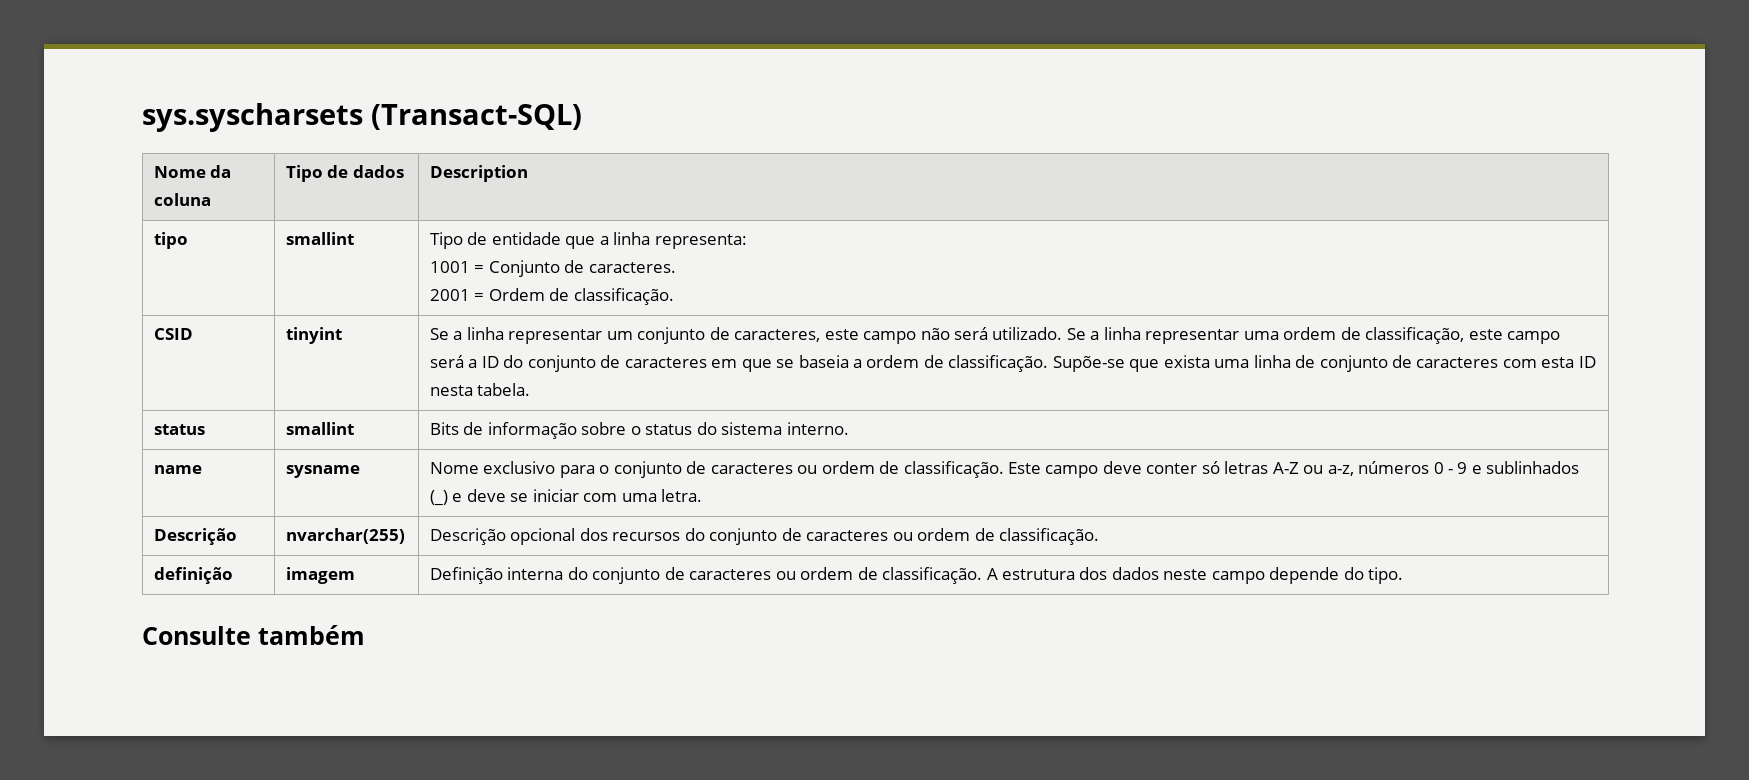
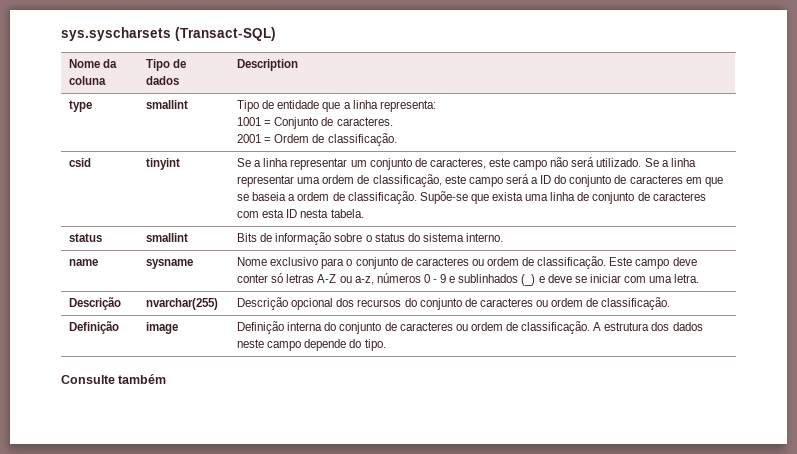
- tipo | smallint | Tipo de entidade que a linha representa:
+ type | smallint | Tipo de entidade que a linha representa:
- CSID
+ csid
- definição | imagem | Definição interna do conjunto de caracteres ou ordem de classificação. A estrutura dos dados neste campo depende do tipo.
+ Definição | image | Definição interna do conjunto de caracteres ou ordem de classificação. A estrutura dos dados neste campo depende do tipo.

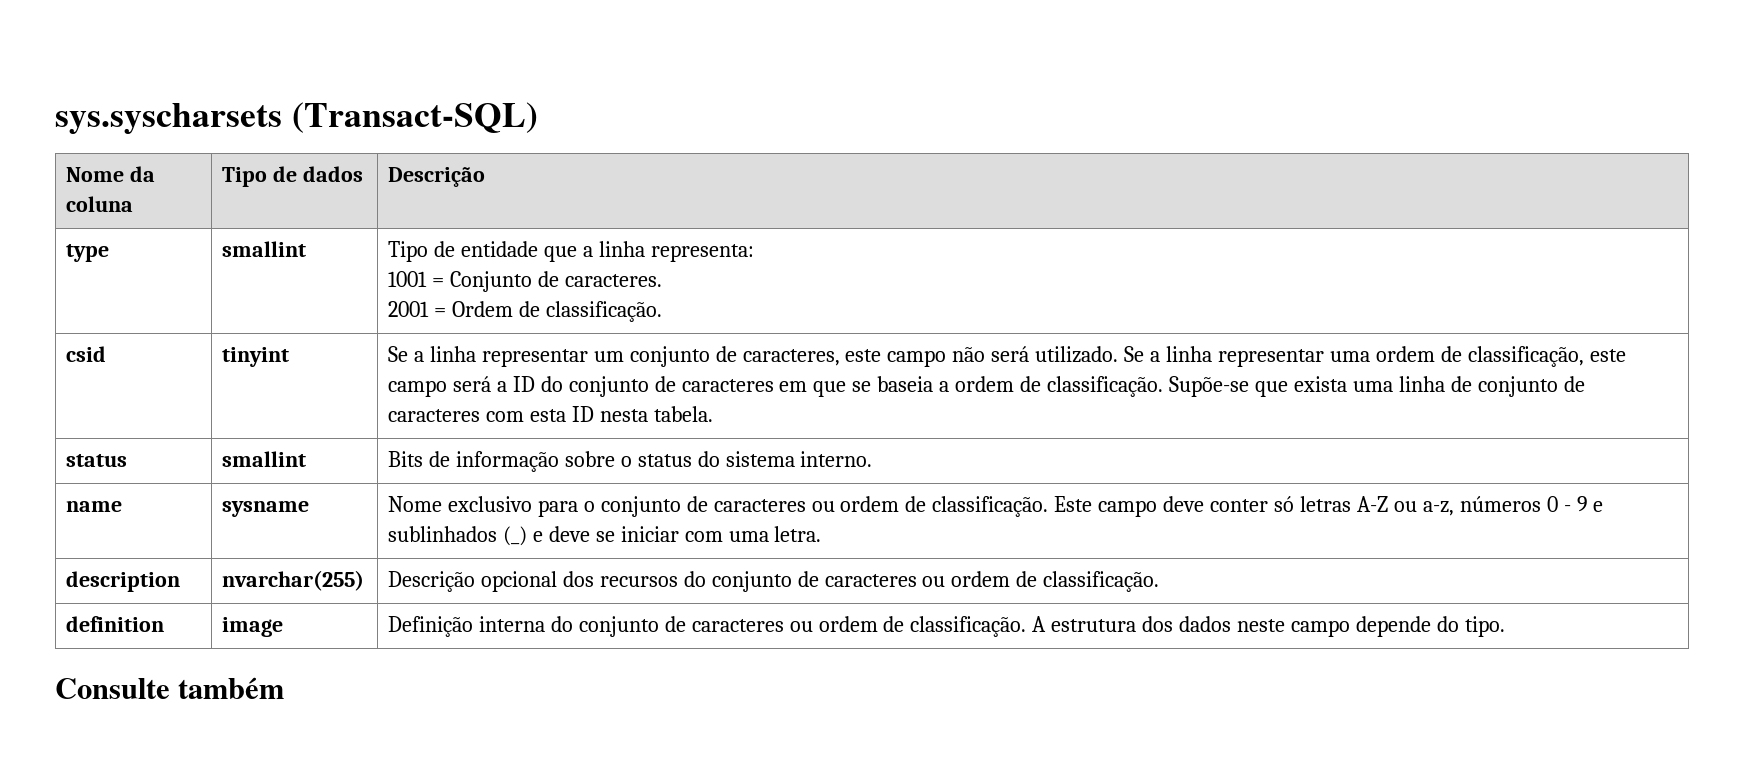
- Nome da coluna | Tipo de dados | Description
+ Nome da coluna | Tipo de dados | Descrição
- Descrição | nvarchar(255) | Descrição opcional dos recursos do conjunto de caracteres ou ordem de classificação.
+ description | nvarchar(255) | Descrição opcional dos recursos do conjunto de caracteres ou ordem de classificação.
- Definição | image | Definição interna do conjunto de caracteres ou ordem de classificação. A estrutura dos dados neste campo depende do tipo.
+ definition | image | Definição interna do conjunto de caracteres ou ordem de classificação. A estrutura dos dados neste campo depende do tipo.

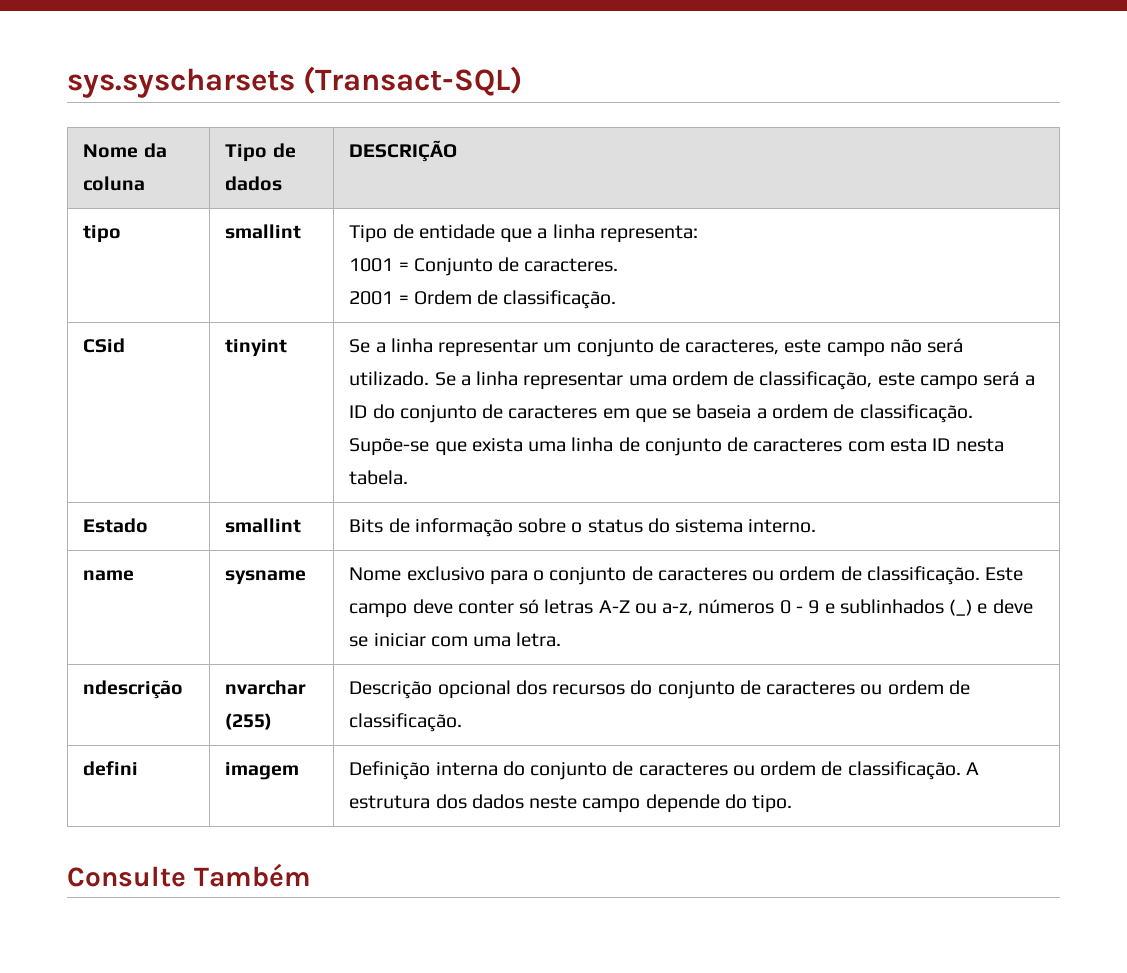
- Nome da coluna | Tipo de dados | Descrição
- type | smallint | Tipo de entidade que a linha representa:
+ Nome da coluna | Tipo de dados | DESCRIÇÃO
+ tipo | smallint | Tipo de entidade que a linha representa:
- csid
+ CSid
- status | smallint | Bits de informação sobre o status do sistema interno.
+ Estado | smallint | Bits de informação sobre o status do sistema interno.
- description | nvarchar(255) | Descrição opcional dos recursos do conjunto de caracteres ou ordem de classificação.
+ ndescrição | nvarchar (255) | Descrição opcional dos recursos do conjunto de caracteres ou ordem de classificação.
- definition | image | Definição interna do conjunto de caracteres ou ordem de classificação. A estrutura dos dados neste campo depende do tipo.
+ defini | imagem | Definição interna do conjunto de caracteres ou ordem de classificação. A estrutura dos dados neste campo depende do tipo.
- Consulte também
+ Consulte Também

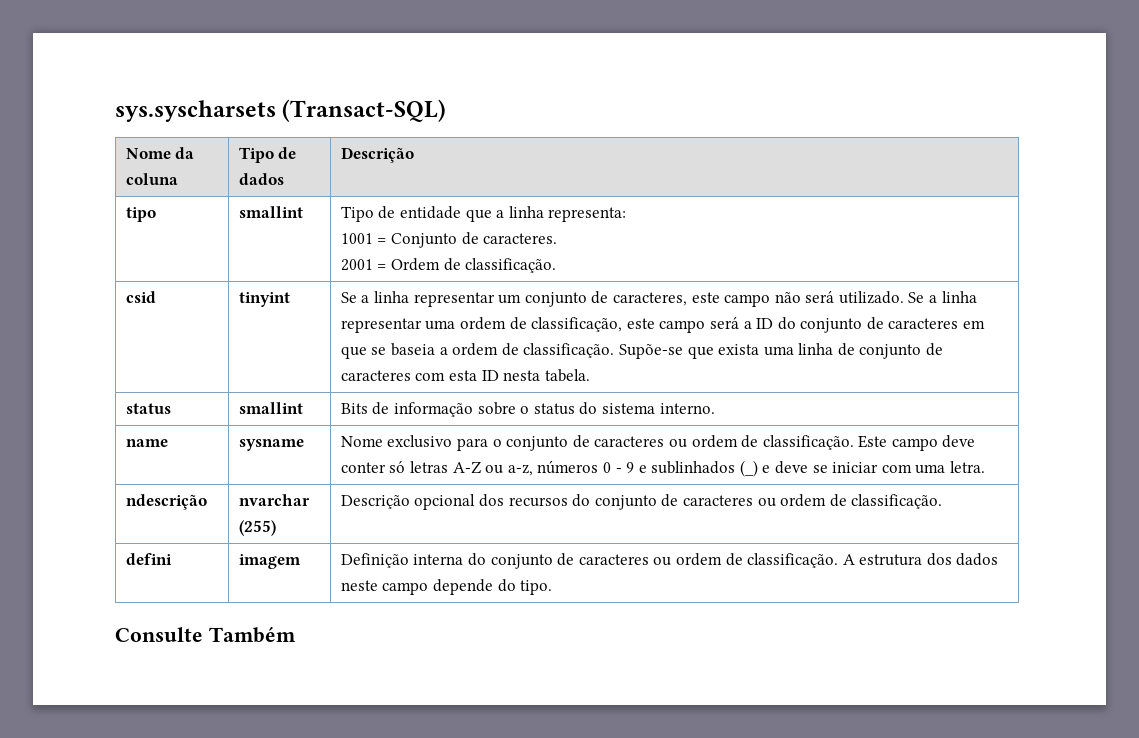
- Nome da coluna | Tipo de dados | DESCRIÇÃO
+ Nome da coluna | Tipo de dados | Descrição
- CSid
+ csid
- Estado | smallint | Bits de informação sobre o status do sistema interno.
+ status | smallint | Bits de informação sobre o status do sistema interno.

